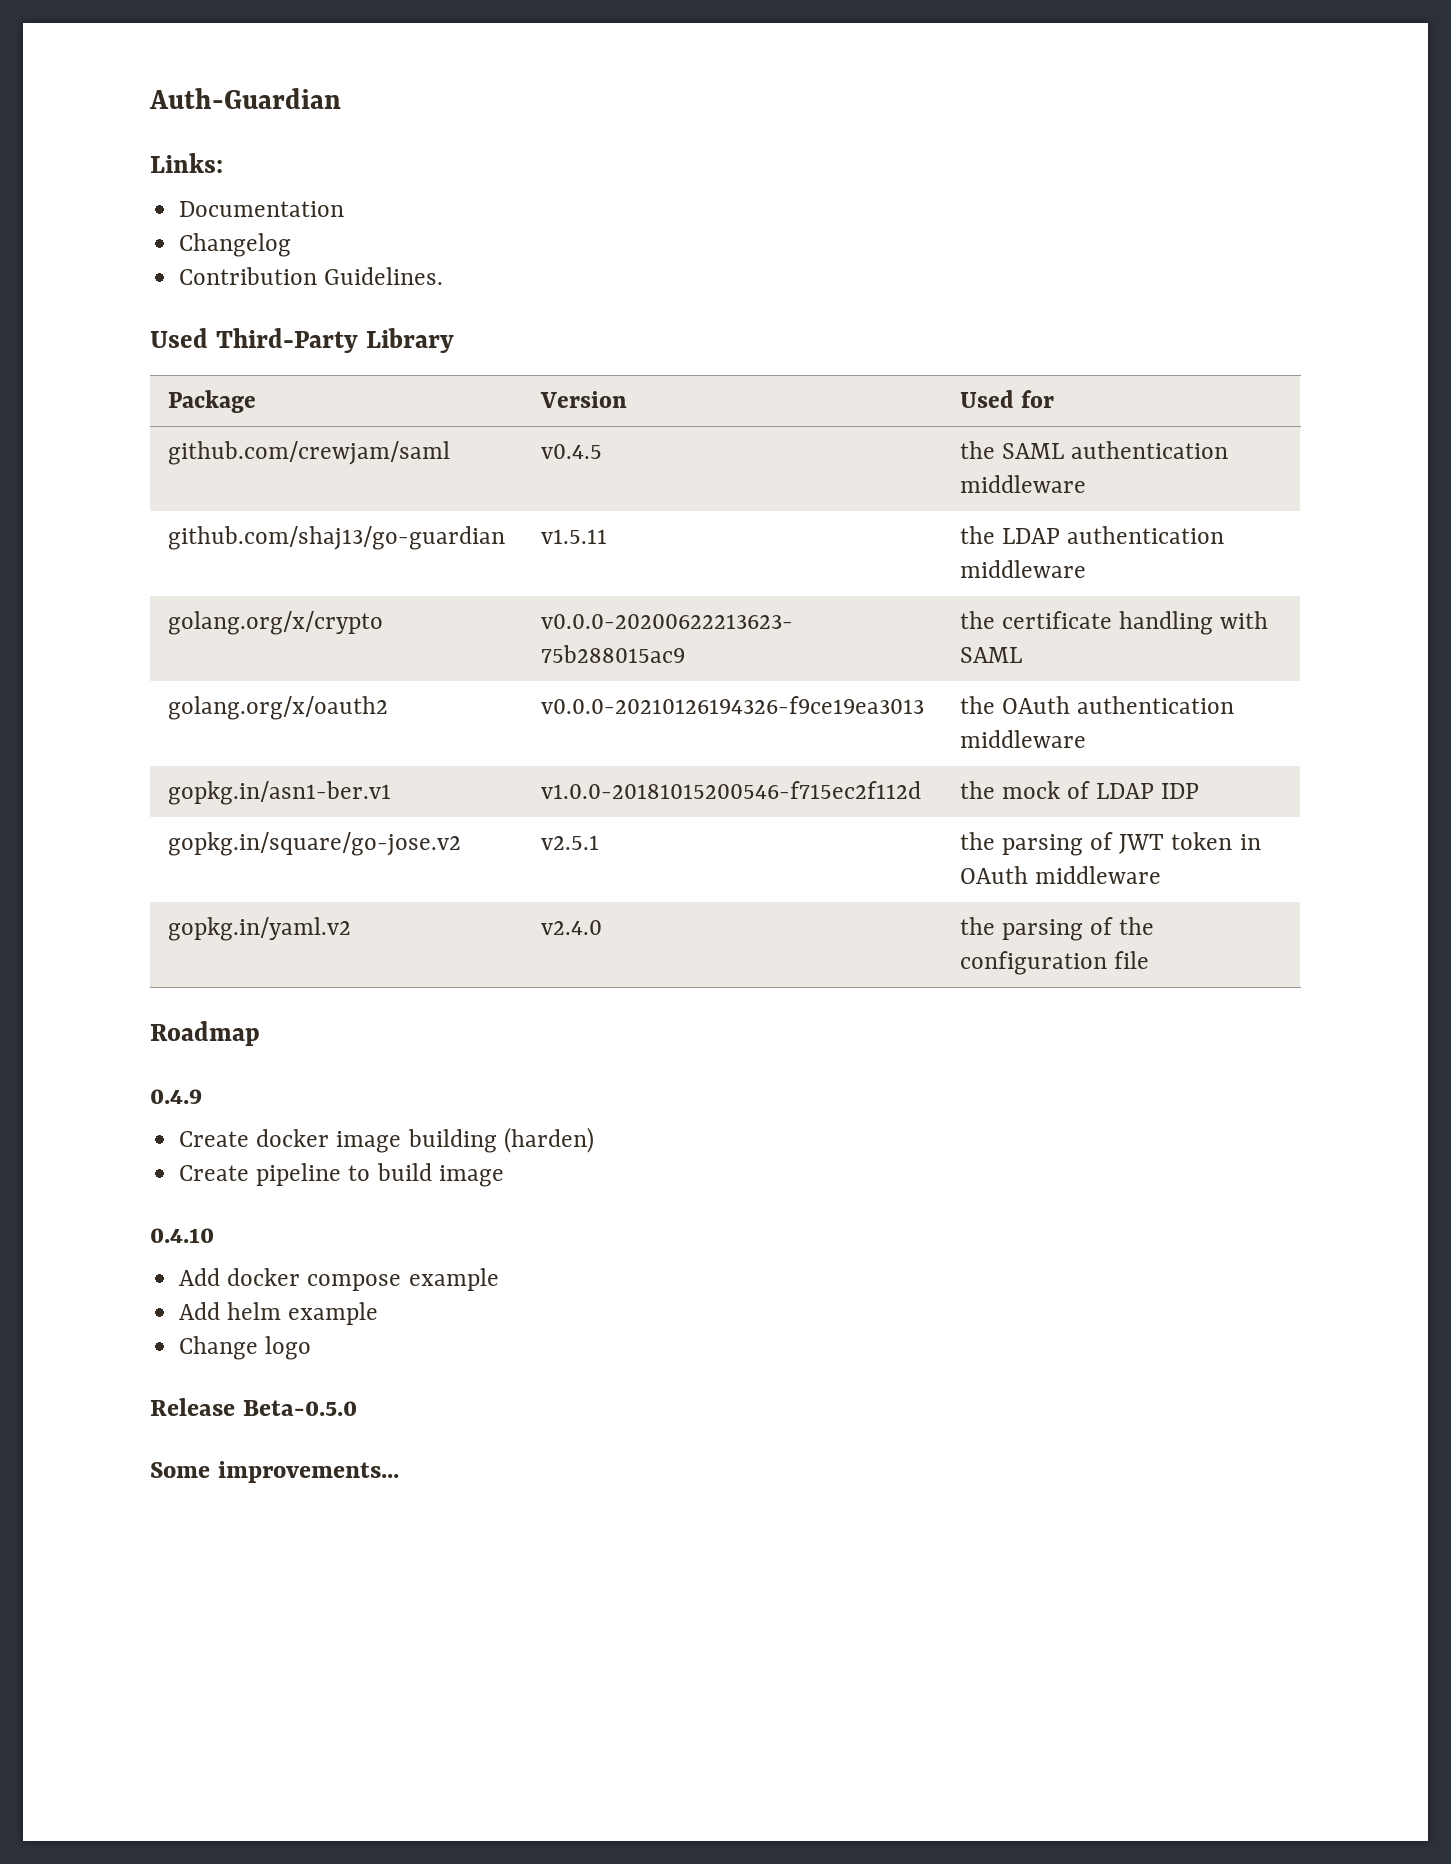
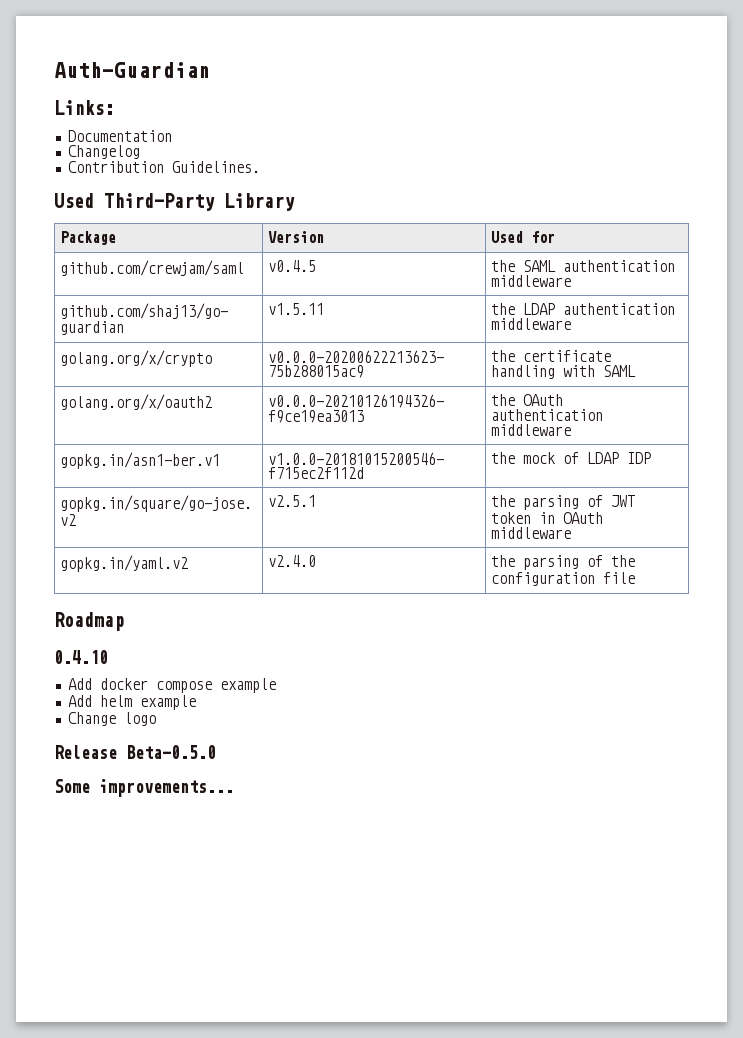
- 0.4.9
- Create docker image building (harden)
- Create pipeline to build image

